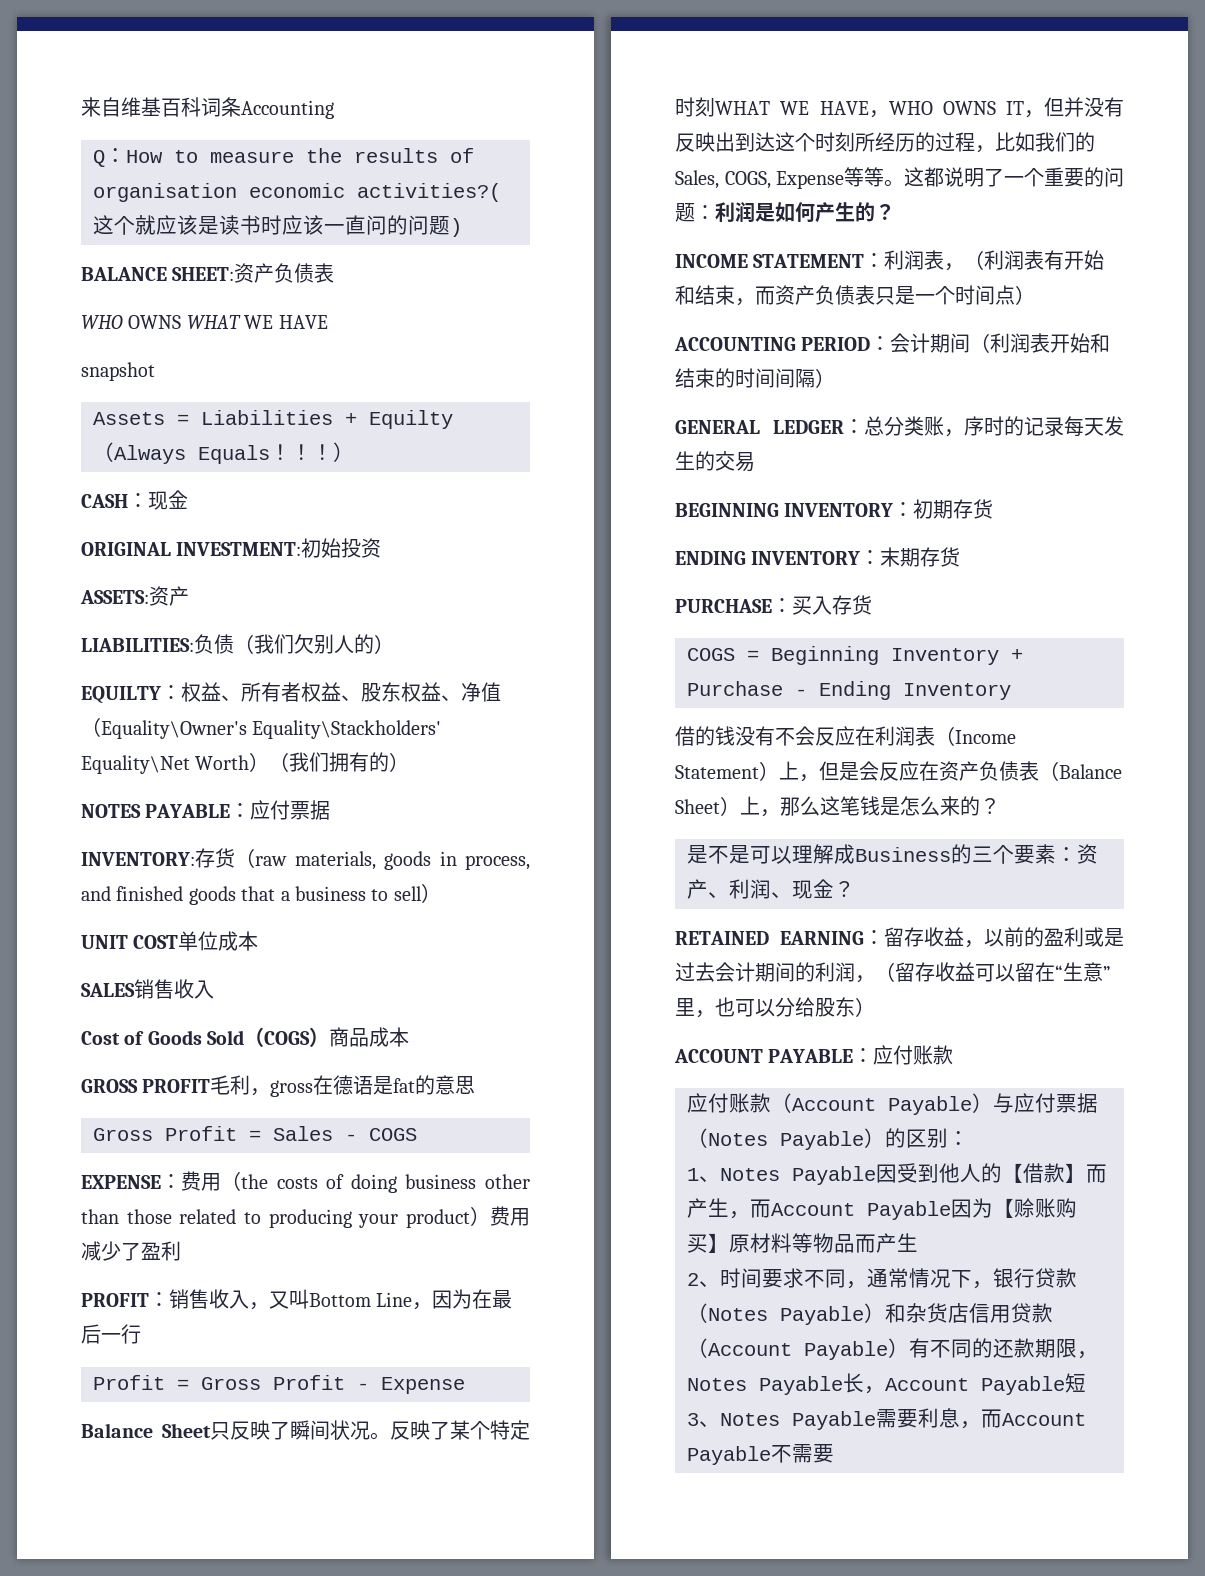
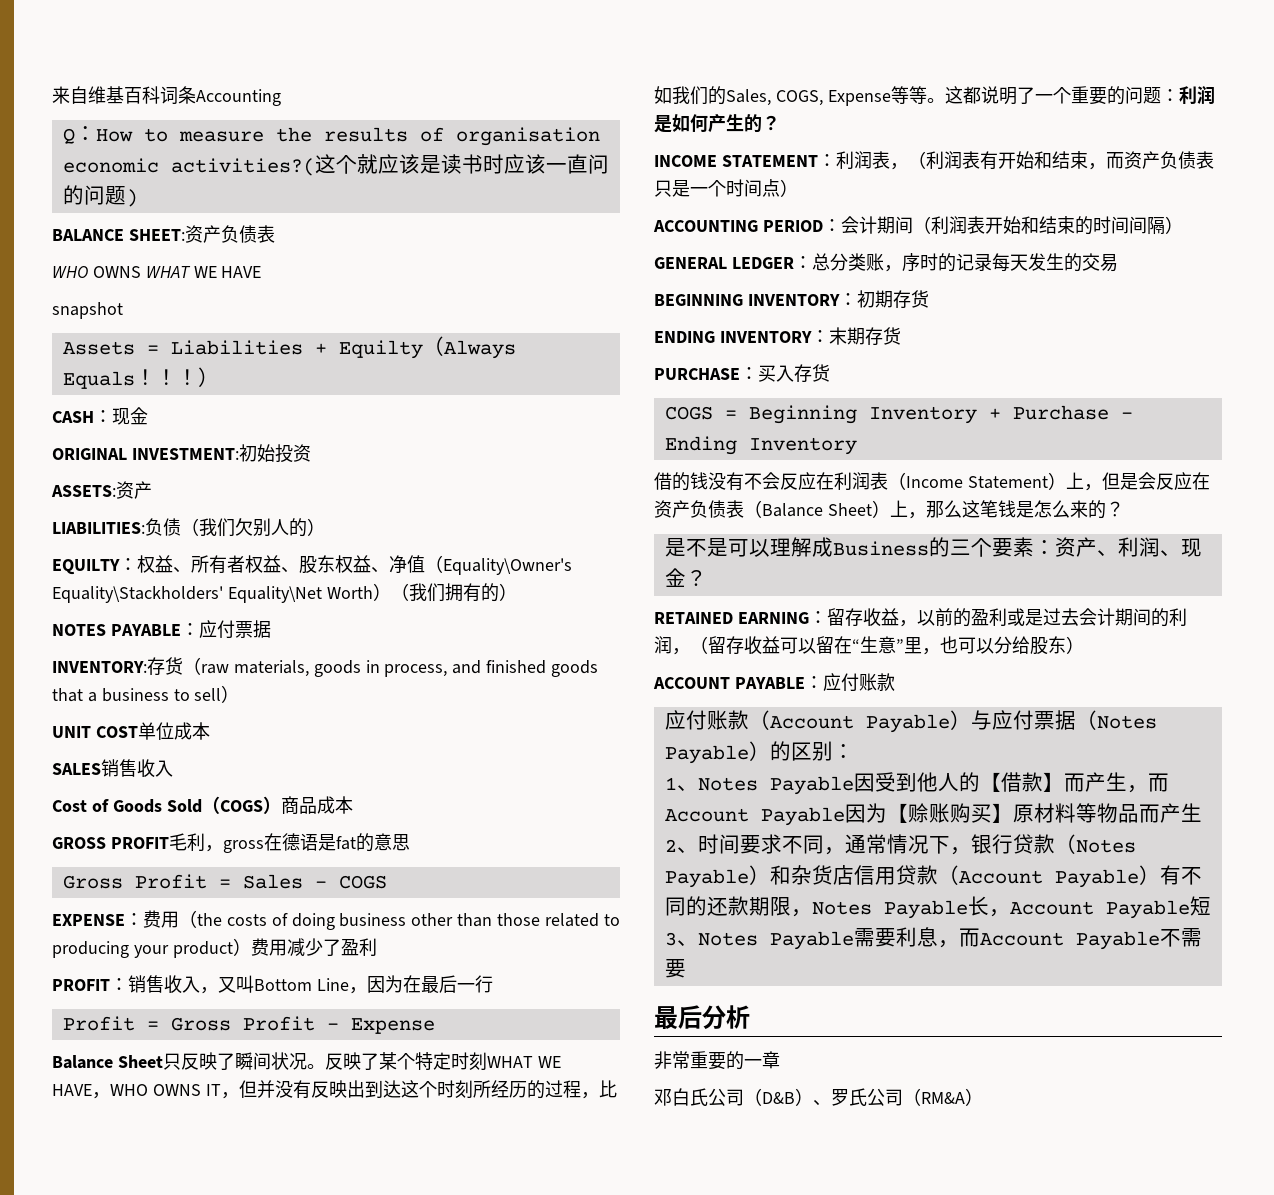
+ 最后分析
+ 非常重要的一章
+ 邓白氏公司（D&B）、罗氏公司（RM&A）

